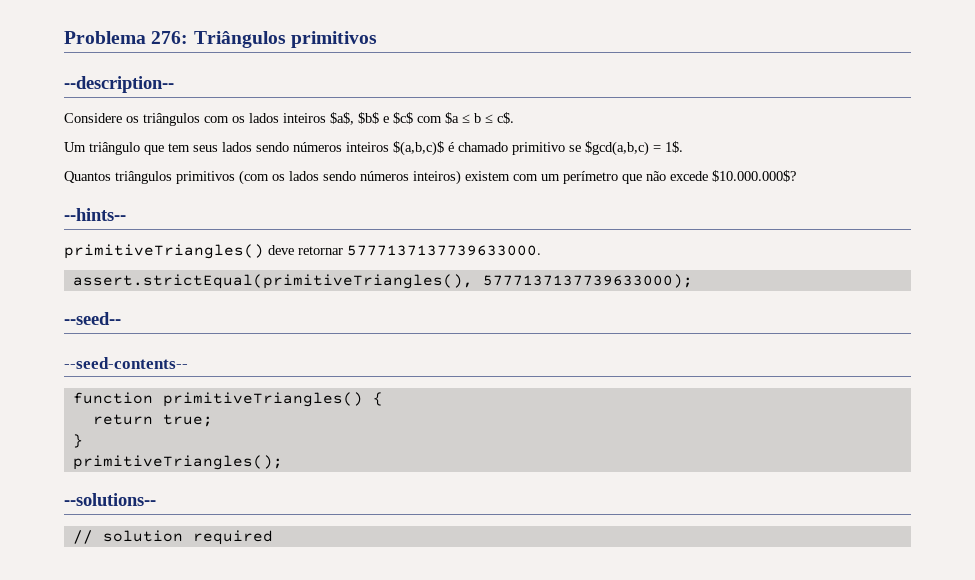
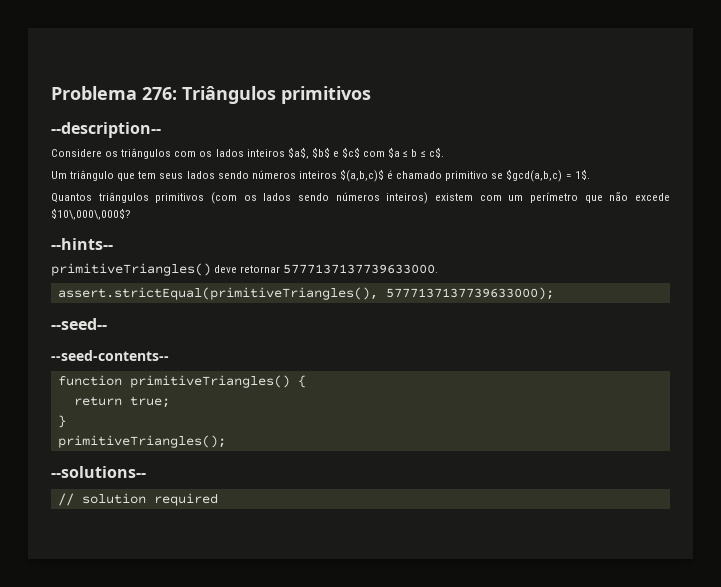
- Quantos triângulos primitivos (com os lados sendo números inteiros) existem com um perímetro que não excede $10.000.000$?
+ Quantos triângulos primitivos (com os lados sendo números inteiros) existem com um perímetro que não excede $10\,000\,000$?

